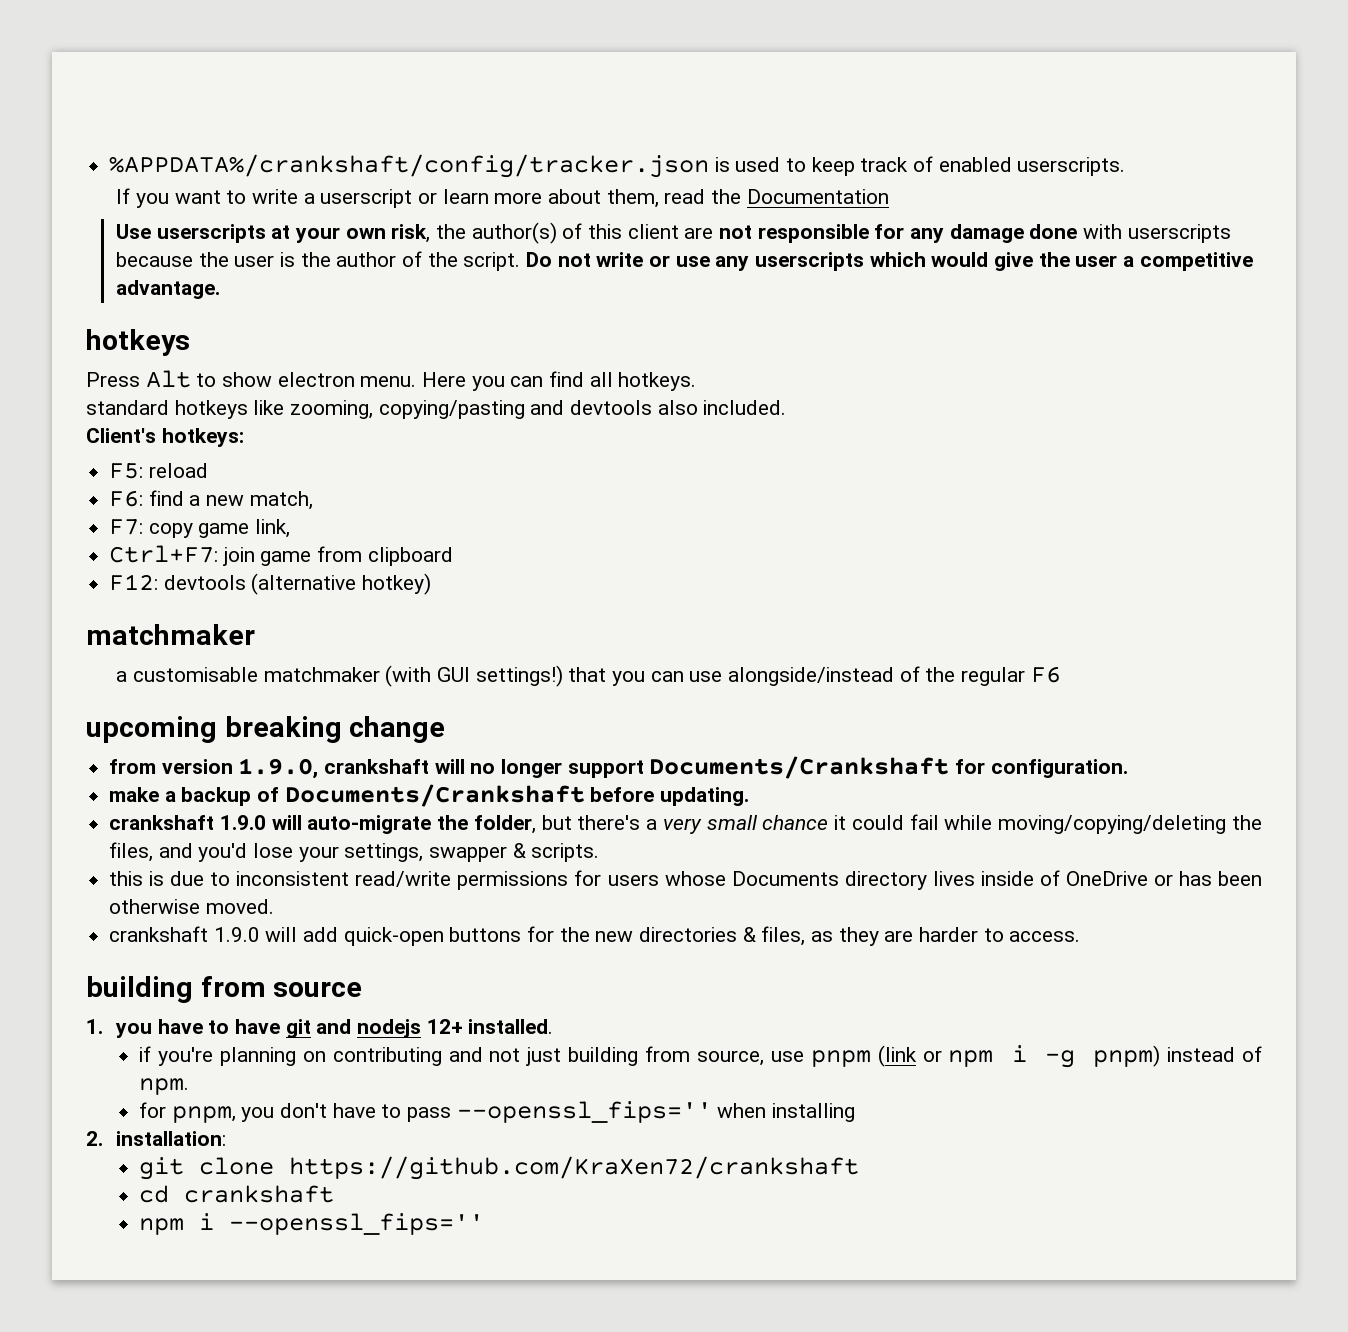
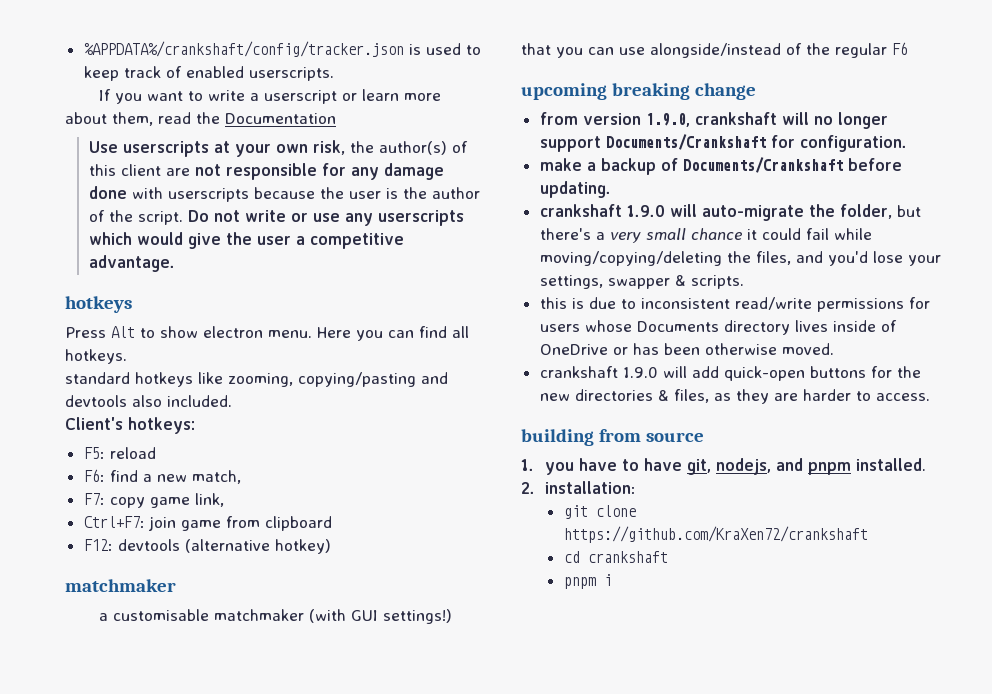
- 1. you have to have git and nodejs 12+ installed.
- if you're planning on contributing and not just building from source, use pnpm (link or npm i -g pnpm) instead of npm.
- for pnpm, you don't have to pass --openssl_fips='' when installing
+ 1. you have to have git, nodejs, and pnpm installed.
- npm i --openssl_fips=''
+ pnpm i

